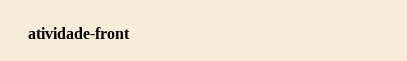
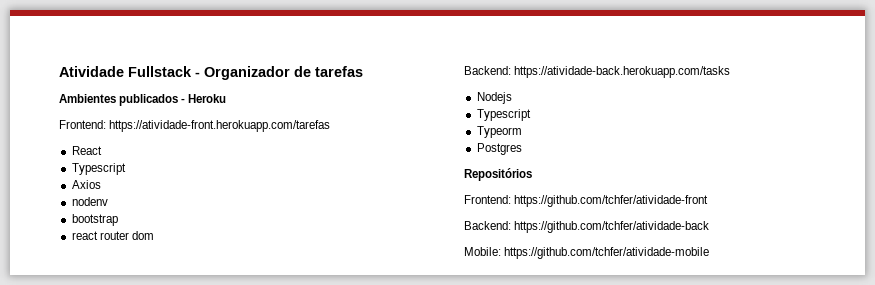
- atividade-front
+ Atividade Fullstack - Organizador de tarefas
+ Ambientes publicados - Heroku
+ Frontend: https://atividade-front.herokuapp.com/tarefas
+ React
+ Typescript
+ Axios
+ nodenv
+ bootstrap
+ react router dom
+ Backend: https://atividade-back.herokuapp.com/tasks
+ Nodejs
+ Typescript
+ Typeorm
+ Postgres
+ Repositórios
+ Frontend: https://github.com/tchfer/atividade-front
+ Backend: https://github.com/tchfer/atividade-back
+ Mobile: https://github.com/tchfer/atividade-mobile

